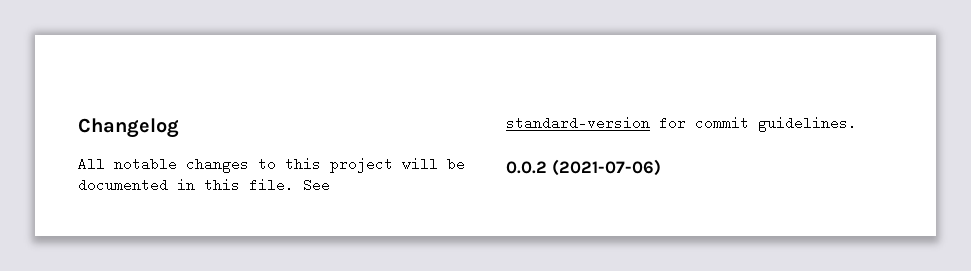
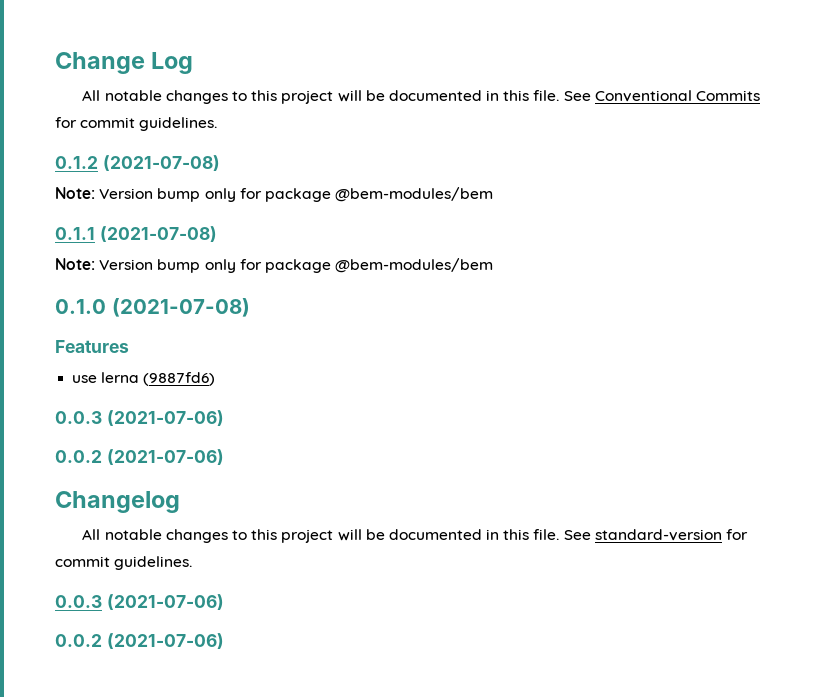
+ Change Log
+ All notable changes to this project will be documented in this file. See Conventional Commits for commit guidelines.
+ 0.1.2 (2021-07-08)
+ Note: Version bump only for package @bem-modules/bem
+ 0.1.1 (2021-07-08)
+ Note: Version bump only for package @bem-modules/bem
+ 0.1.0 (2021-07-08)
+ Features
+ use lerna (9887fd6)
+ 0.0.3 (2021-07-06)
+ 0.0.2 (2021-07-06)
  See standard-version for commit guidelines.
+ 0.0.3 (2021-07-06)

